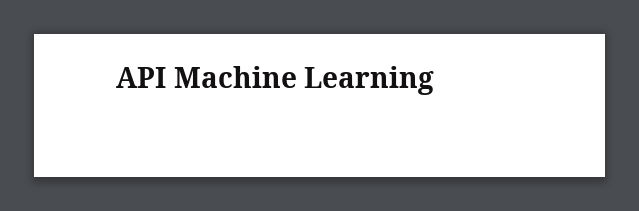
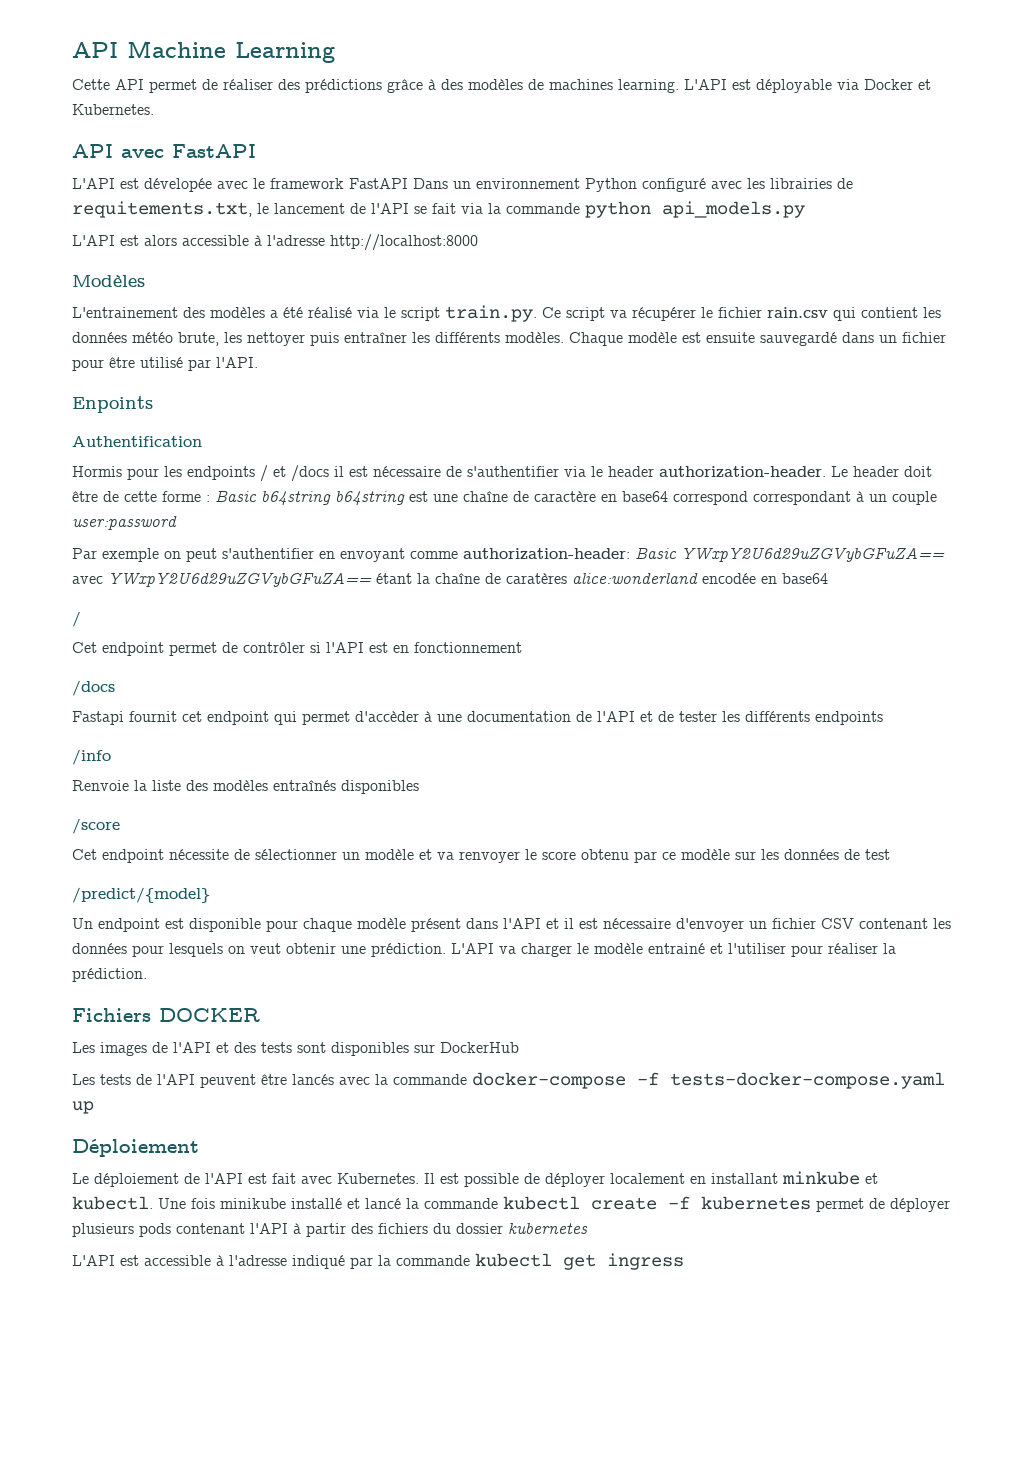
+ Cette API permet de réaliser des prédictions grâce à des modèles de machines learning. L'API est déployable via Docker et Kubernetes.
+ API avec FastAPI
+ L'API est dévelopée avec le framework FastAPI Dans un environnement Python configuré avec les librairies de requitements.txt, le lancement de l'API se fait via la commande python api_models.py
+ L'API est alors accessible à l'adresse http://localhost:8000
+ Modèles
+ L'entrainement des modèles a été réalisé via le script train.py. Ce script va récupérer le fichier rain.csv qui contient les données météo brute, les nettoyer puis entraîner les différents modèles. Chaque modèle est ensuite sauvegardé dans un fichier pour être utilisé par l'API.
+ Enpoints
+ Authentification
+ Hormis pour les endpoints / et /docs il est nécessaire de s'authentifier via le header authorization-header. Le header doit être de cette forme : Basic b64string b64string est une chaîne de caractère en base64 correspond correspondant à un couple user:password
+ Par exemple on peut s'authentifier en envoyant comme authorization-header: Basic YWxpY2U6d29uZGVybGFuZA== avec YWxpY2U6d29uZGVybGFuZA== étant la chaîne de caratères alice:wonderland encodée en base64
+ /
+ Cet endpoint permet de contrôler si l'API est en fonctionnement
+ /docs
+ Fastapi fournit cet endpoint qui permet d'accèder à une documentation de l'API et de tester les différents endpoints
+ /info
+ Renvoie la liste des modèles entraînés disponibles
+ /score
+ Cet endpoint nécessite de sélectionner un modèle et va renvoyer le score obtenu par ce modèle sur les données de test
+ /predict/{model}
+ Un endpoint est disponible pour chaque modèle présent dans l'API et il est nécessaire d'envoyer un fichier CSV contenant les données pour lesquels on veut obtenir une prédiction. L'API va charger le modèle entrainé et l'utiliser pour réaliser la prédiction.
+ Fichiers DOCKER
+ Les images de l'API et des tests sont disponibles sur DockerHub
+ Les tests de l'API peuvent être lancés avec la commande docker-compose -f tests-docker-compose.yaml up
+ Déploiement
+ Le déploiement de l'API est fait avec Kubernetes. Il est possible de déployer localement en installant minkube et kubectl. Une fois minikube installé et lancé la commande kubectl create -f kubernetes permet de déployer plusieurs pods contenant l'API à partir des fichiers du dossier kubernetes
+ L'API est accessible à l'adresse indiqué par la commande kubectl get ingress

